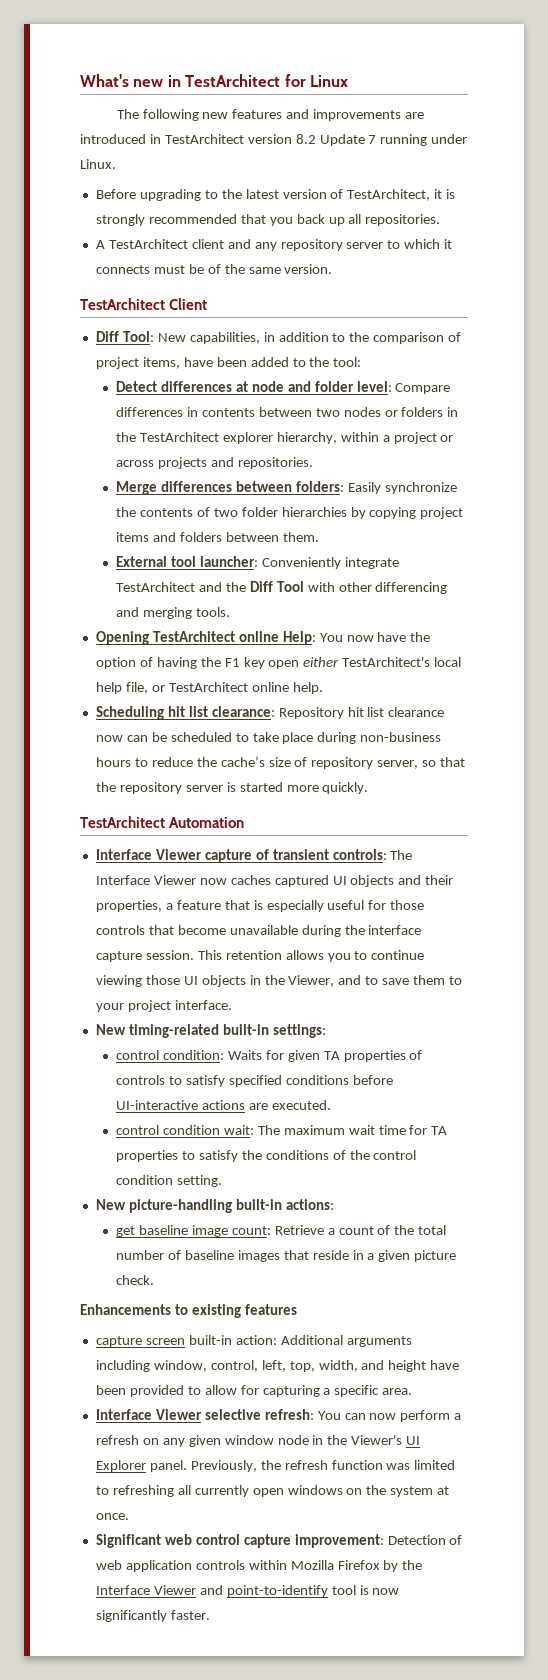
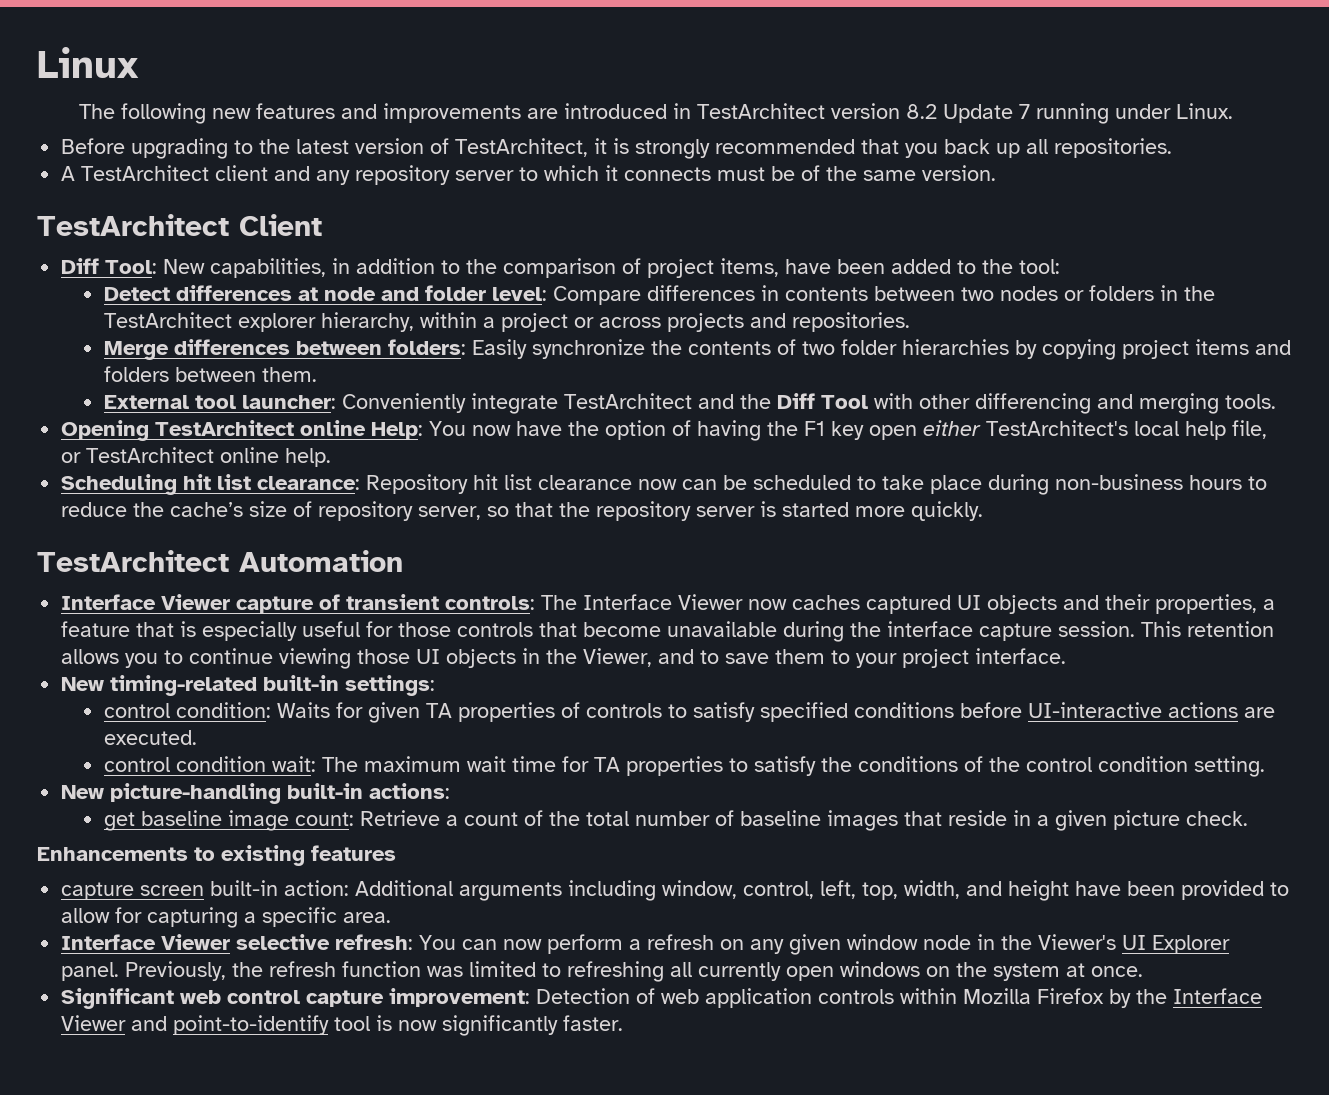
- What's new in TestArchitect for Linux
+ Linux

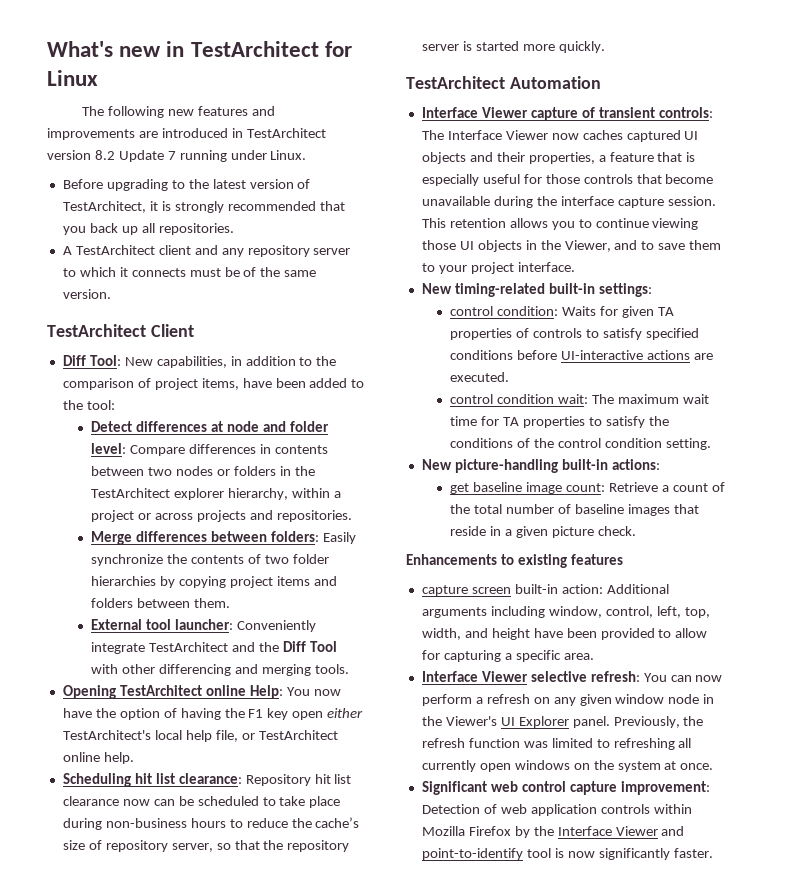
- Linux
+ What's new in TestArchitect for Linux

